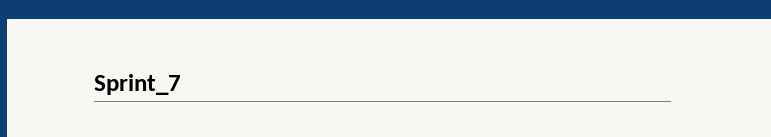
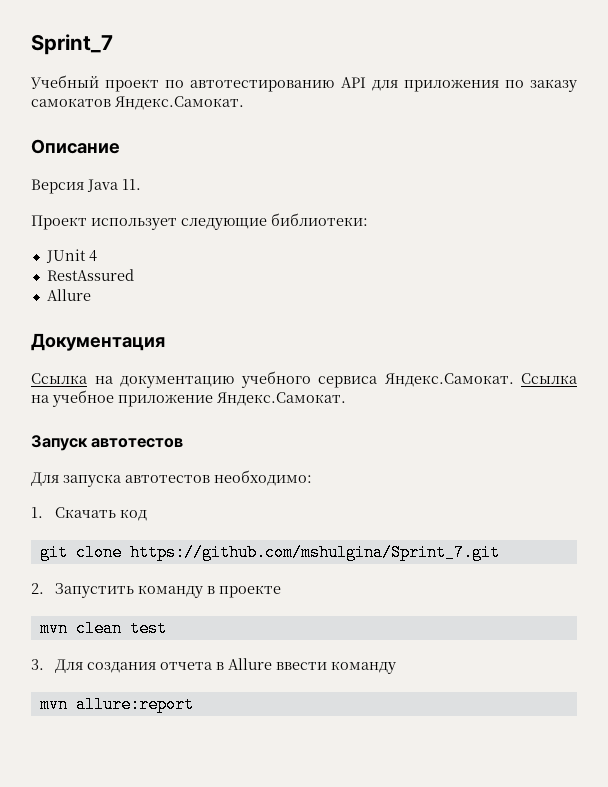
+ Учебный проект по автотестированию API для приложения по заказу самокатов Яндекс.Самокат.
+ Описание
+ Версия Java 11.
+ Проект использует следующие библиотеки:
+ JUnit 4
+ RestAssured
+ Allure
+ Документация
+ Ссылка на документацию учебного сервиса Яндекс.Самокат. Ссылка на учебное приложение Яндекс.Самокат.
+ Запуск автотестов
+ Для запуска автотестов необходимо:
+ 1. Скачать код
+ git clone https://github.com/mshulgina/Sprint_7.git
+ 2. Запустить команду в проекте
+ mvn clean test
+ 3. Для создания отчета в Allure ввести команду
+ mvn allure:report

